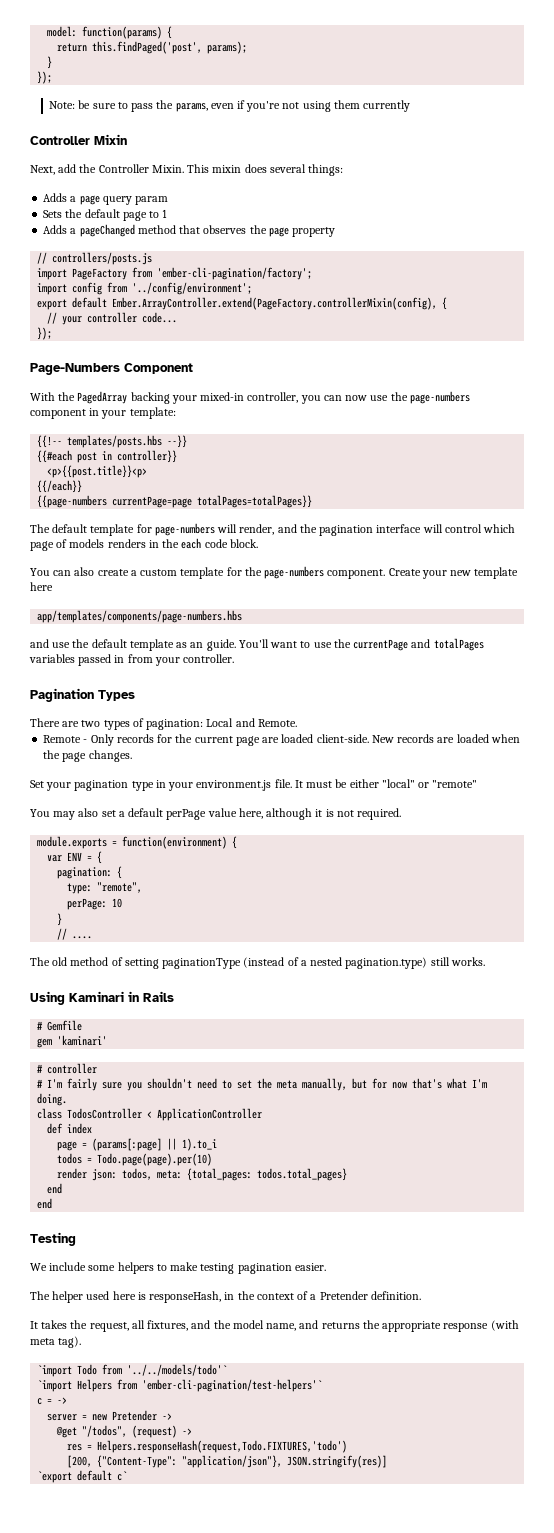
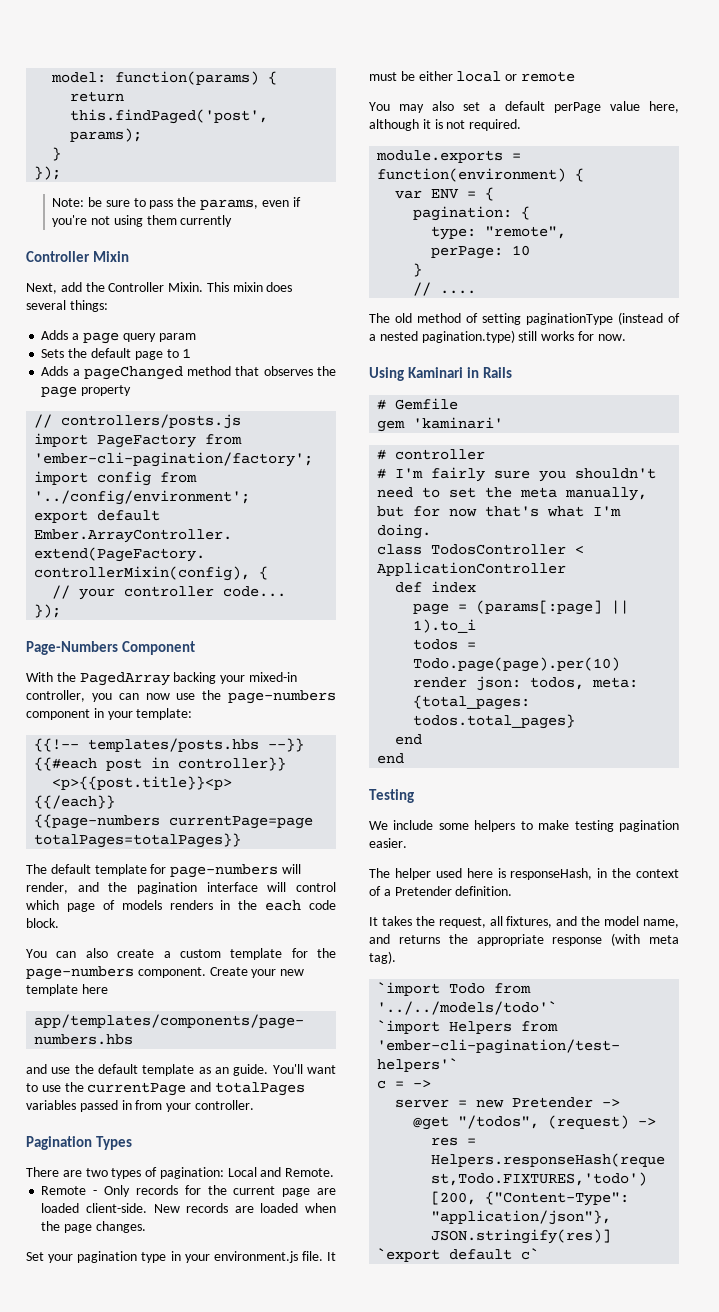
- It must be either "local" or "remote"
+ It must be either local or remote
- The old method of setting paginationType (instead of a nested pagination.type) still works.
+ The old method of setting paginationType (instead of a nested pagination.type) still works for now.

